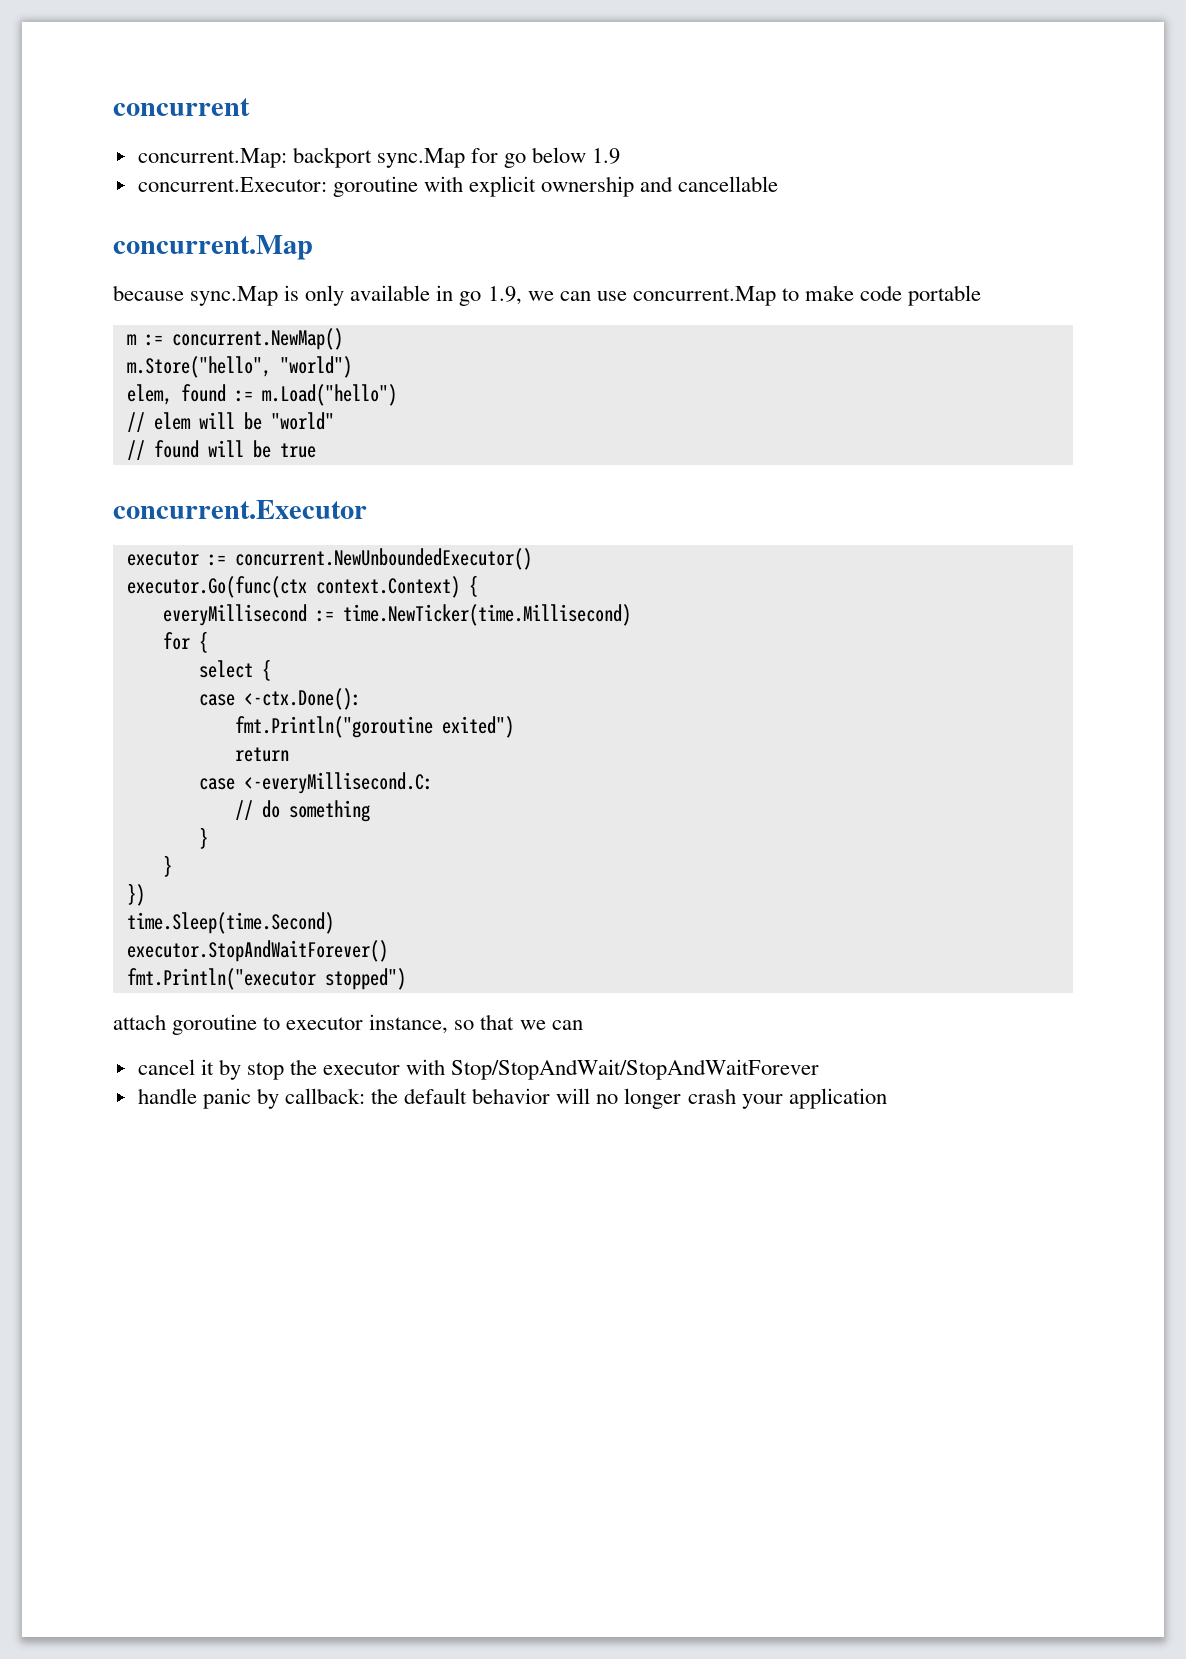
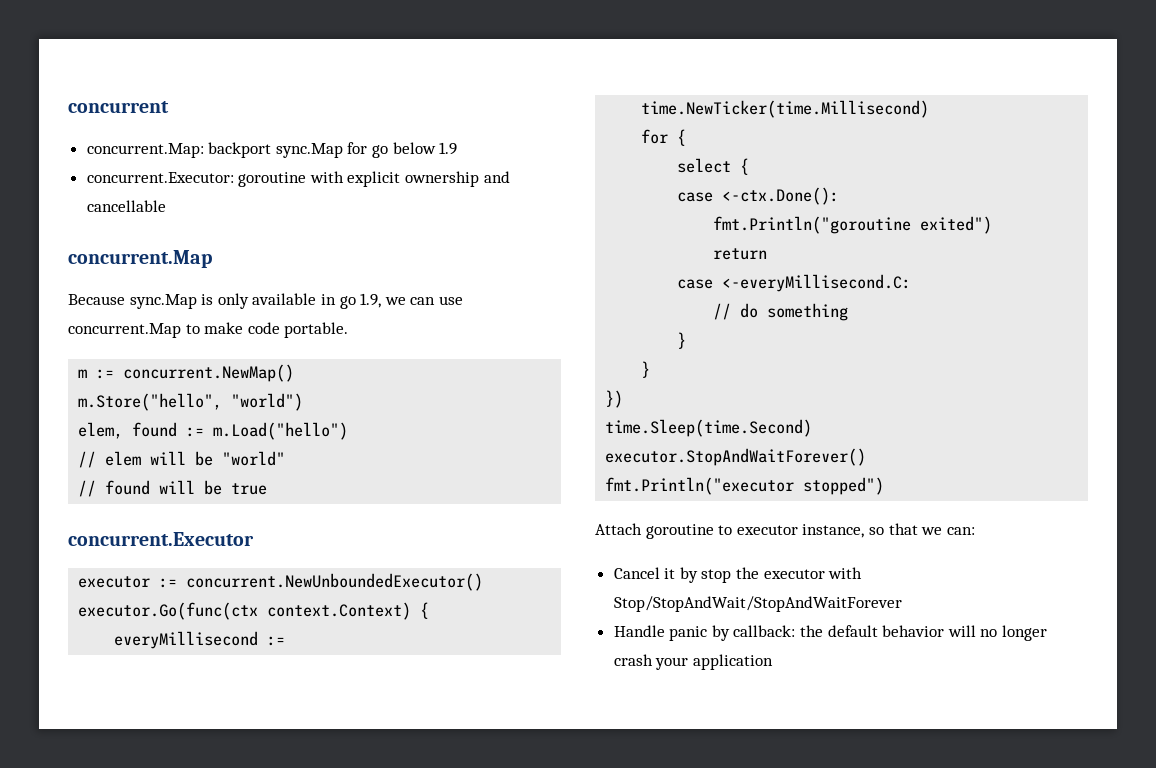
- because sync.Map is only available in go 1.9, we can use concurrent.Map to make code portable
+ Because sync.Map is only available in go 1.9, we can use concurrent.Map to make code portable.
- attach goroutine to executor instance, so that we can
- cancel it by stop the executor with Stop/StopAndWait/StopAndWaitForever
+ Attach goroutine to executor instance, so that we can:
+ Cancel it by stop the executor with Stop/StopAndWait/StopAndWaitForever
- handle panic by callback: the default behavior will no longer crash your application
+ Handle panic by callback: the default behavior will no longer crash your application

